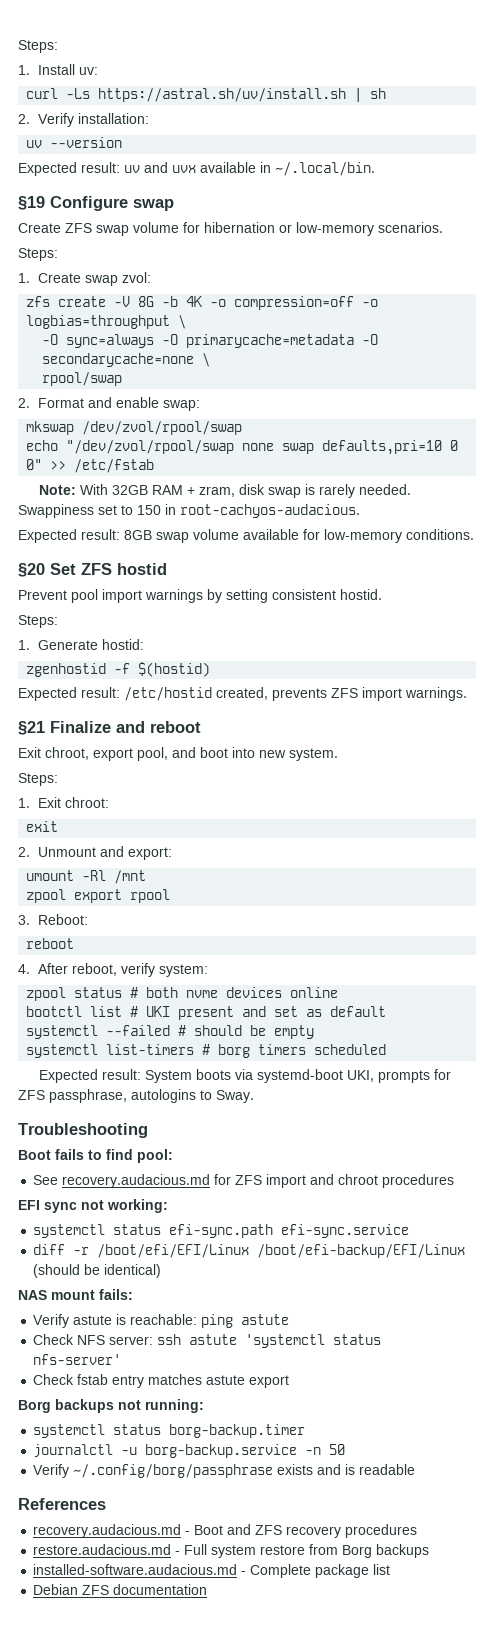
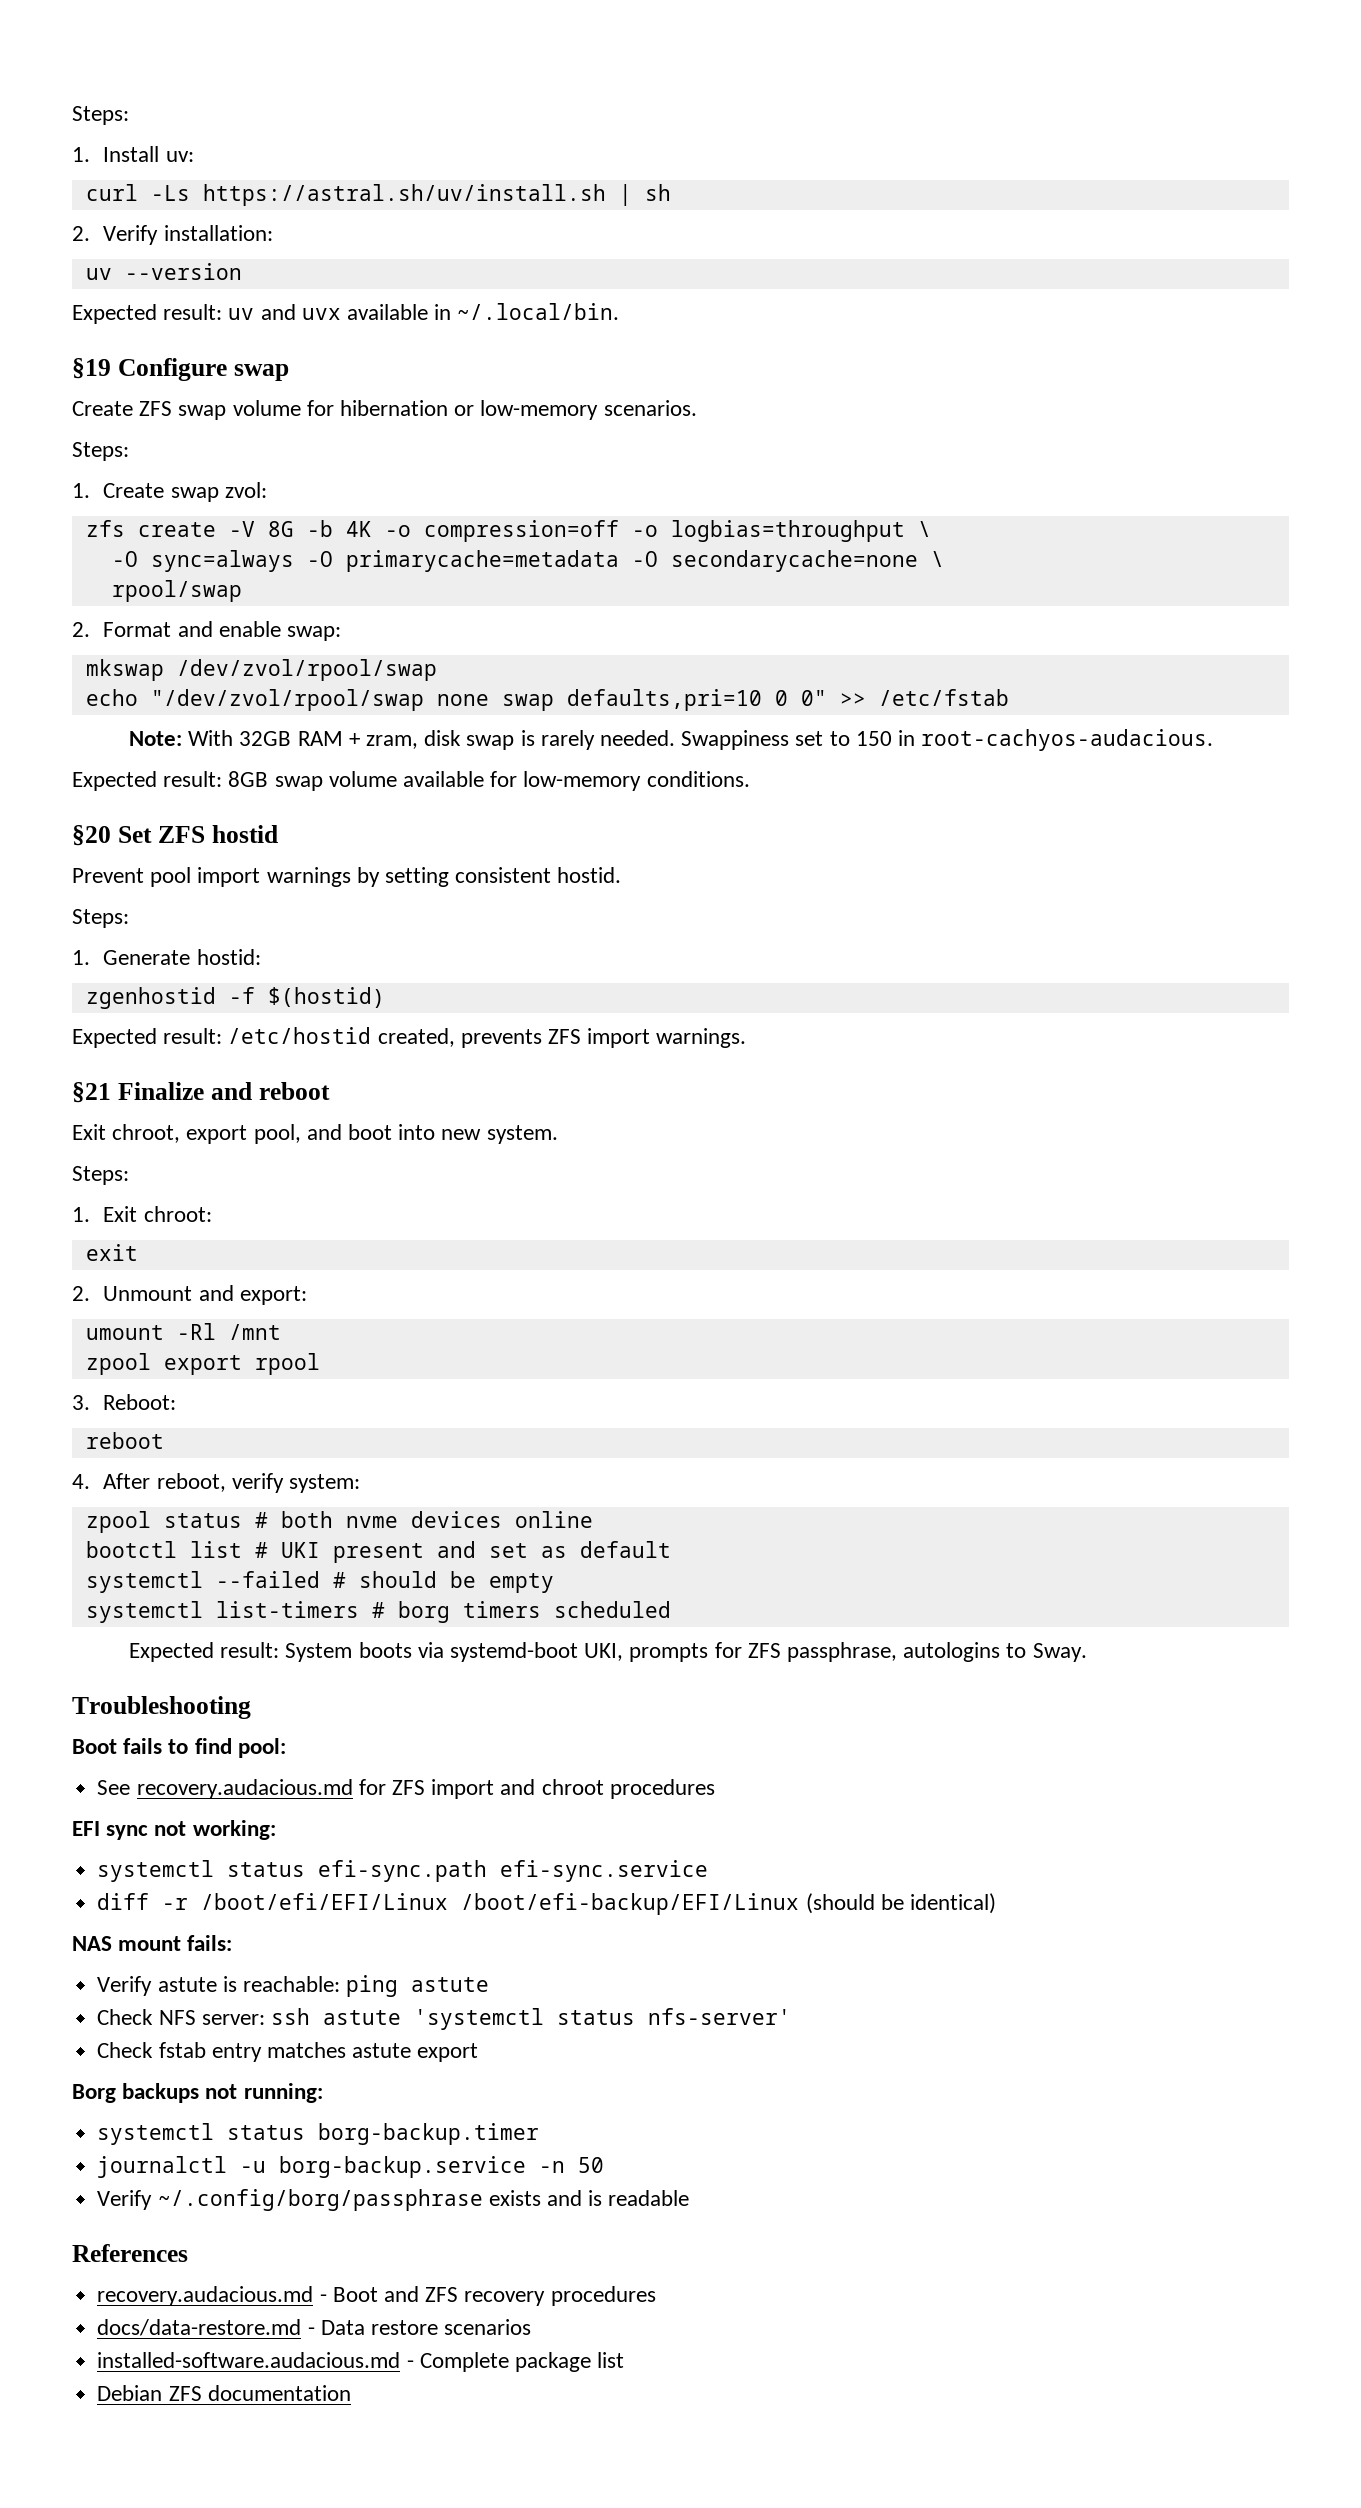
- restore.audacious.md - Full system restore from Borg backups
+ docs/data-restore.md - Data restore scenarios

